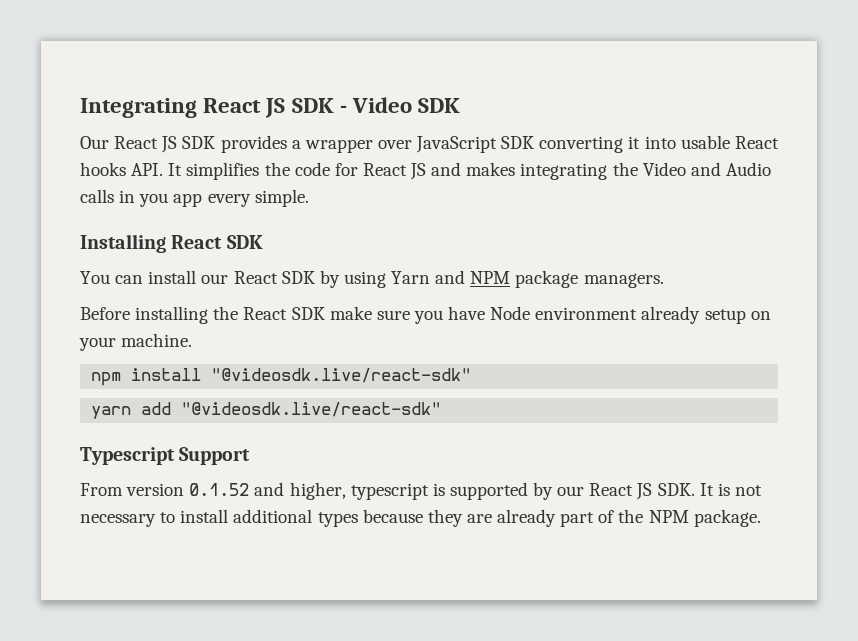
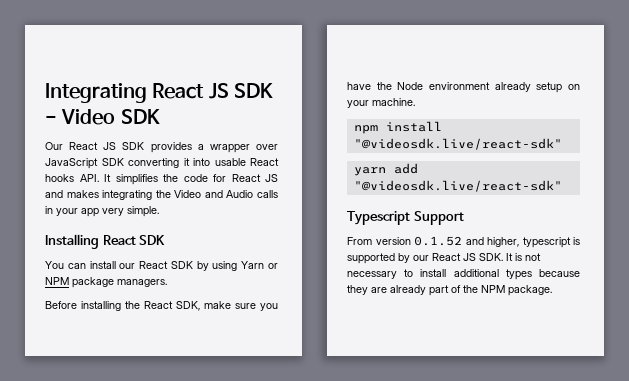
- Our React JS SDK provides a wrapper over JavaScript SDK converting it into usable React hooks API. It simplifies the code for React JS and makes integrating the Video and Audio calls in you app every simple.
+ Our React JS SDK provides a wrapper over JavaScript SDK converting it into usable React hooks API. It simplifies the code for React JS and makes integrating the Video and Audio calls in your app very simple.
- You can install our React SDK by using Yarn and NPM package managers.
+ You can install our React SDK by using Yarn or NPM package managers.
- Before installing the React SDK make sure you have Node environment already setup on your machine.
+ Before installing the React SDK, make sure you have the Node environment already setup on your machine.

